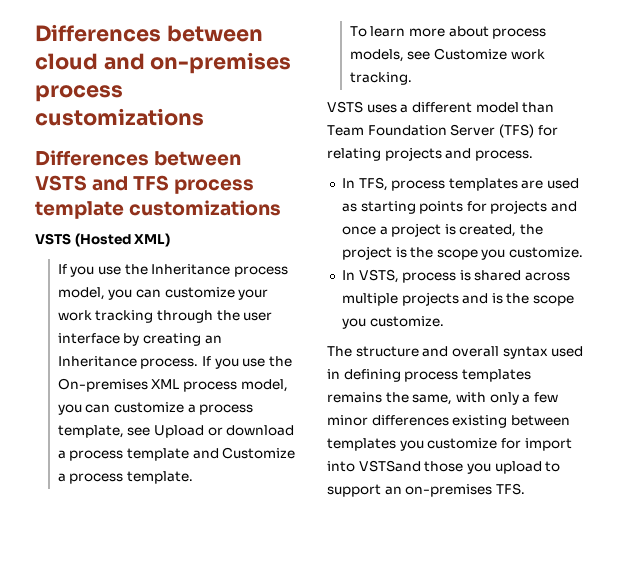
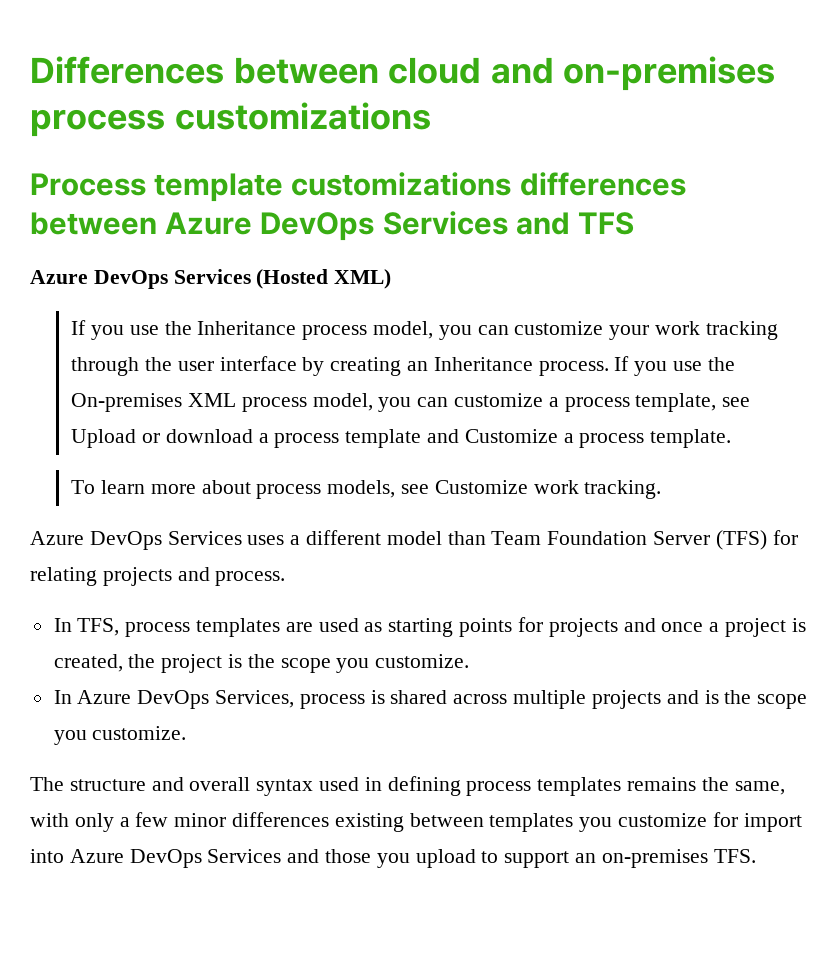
- Differences between VSTS and TFS process template customizations
- VSTS (Hosted XML)
+ Process template customizations differences between Azure DevOps Services and TFS
+ Azure DevOps Services (Hosted XML)
- VSTS uses a different model than Team Foundation Server (TFS) for relating projects and process.
+ Azure DevOps Services uses a different model than Team Foundation Server (TFS) for relating projects and process.
- In VSTS, process is shared across multiple projects and is the scope you customize.
+ In Azure DevOps Services, process is shared across multiple projects and is the scope you customize.
- The structure and overall syntax used in defining process templates remains the same, with only a few minor differences existing between templates you customize for import into VSTSand those you upload to support an on-premises TFS.
+ The structure and overall syntax used in defining process templates remains the same, with only a few minor differences existing between templates you customize for import into Azure DevOps Services and those you upload to support an on-premises TFS.

